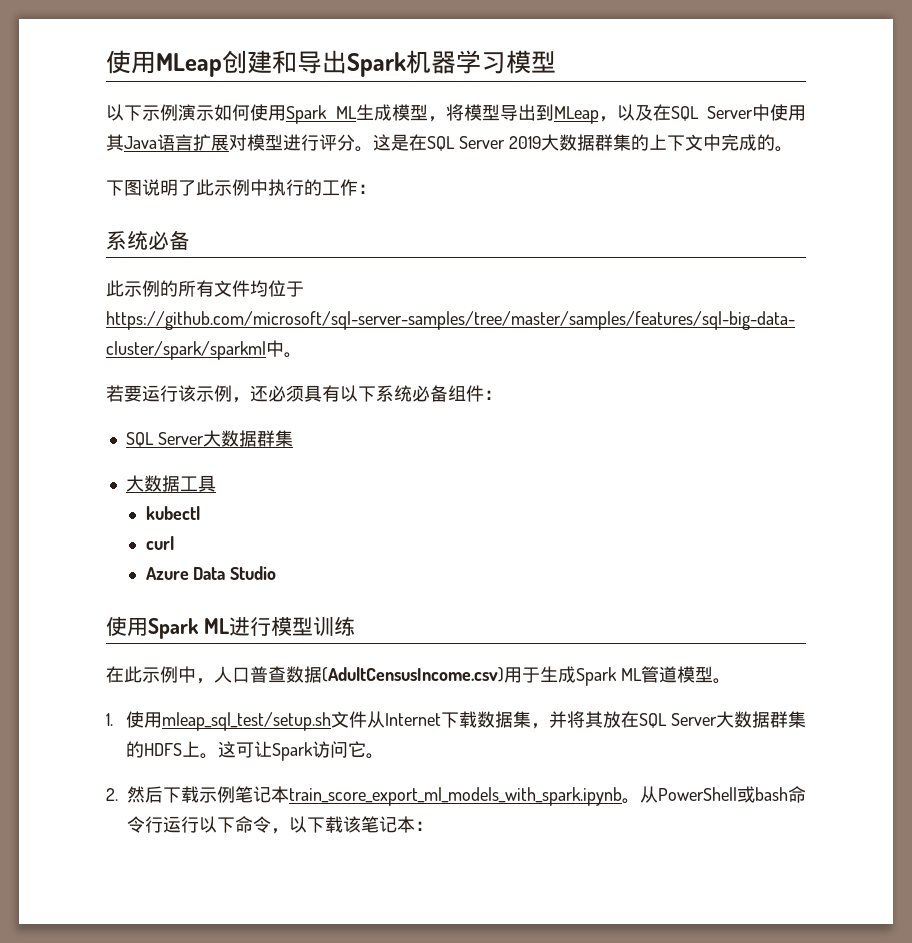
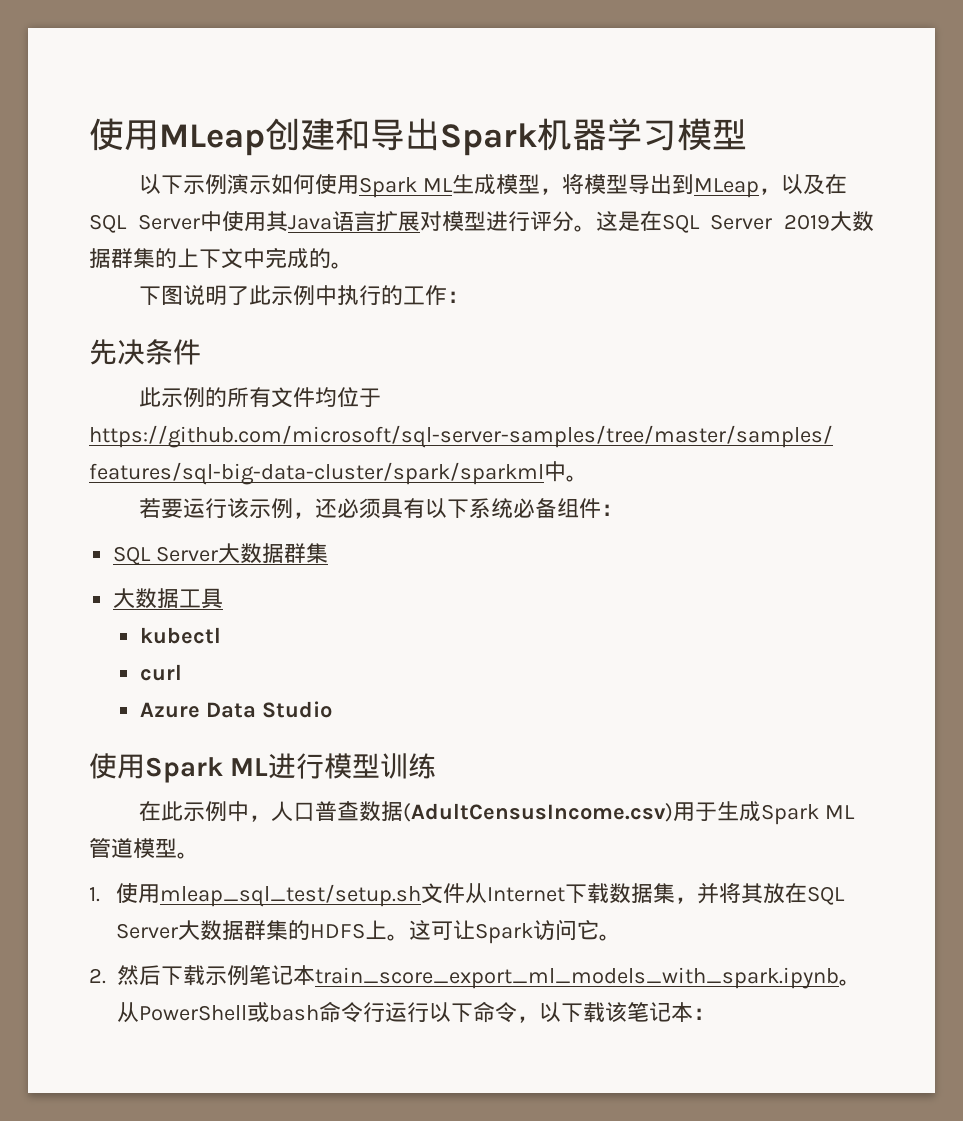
  下图说明了此示例中执行的工作：
- 系统必备
+ 先决条件

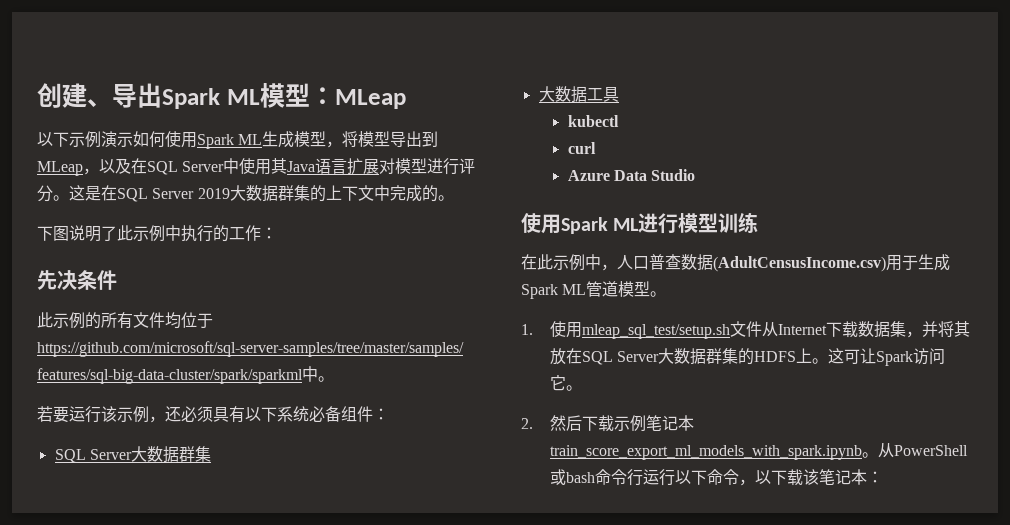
- 使用MLeap创建和导出Spark机器学习模型
+ 创建、导出Spark ML模型：MLeap

